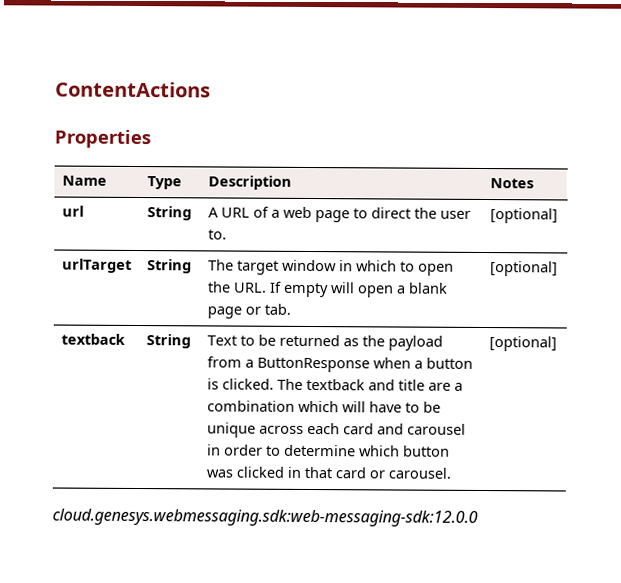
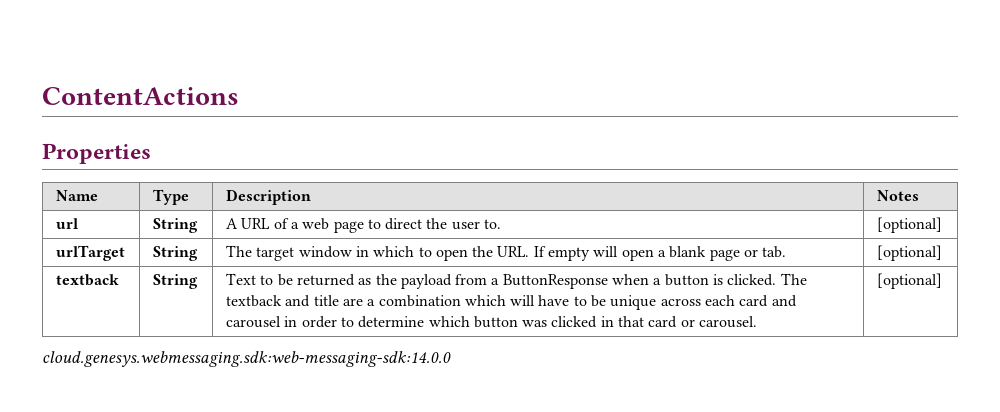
- cloud.genesys.webmessaging.sdk:web-messaging-sdk:12.0.0
+ cloud.genesys.webmessaging.sdk:web-messaging-sdk:14.0.0

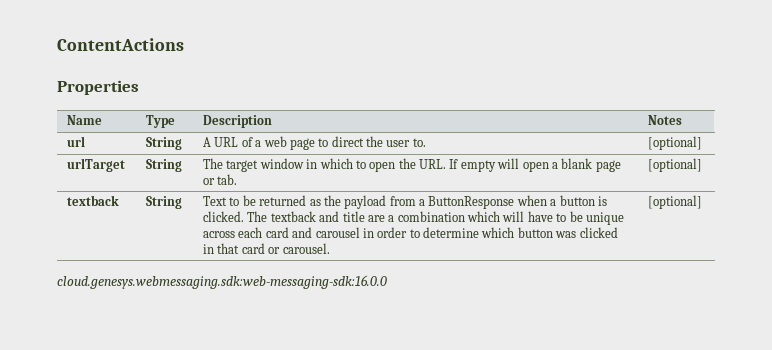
- cloud.genesys.webmessaging.sdk:web-messaging-sdk:14.0.0
+ cloud.genesys.webmessaging.sdk:web-messaging-sdk:16.0.0

